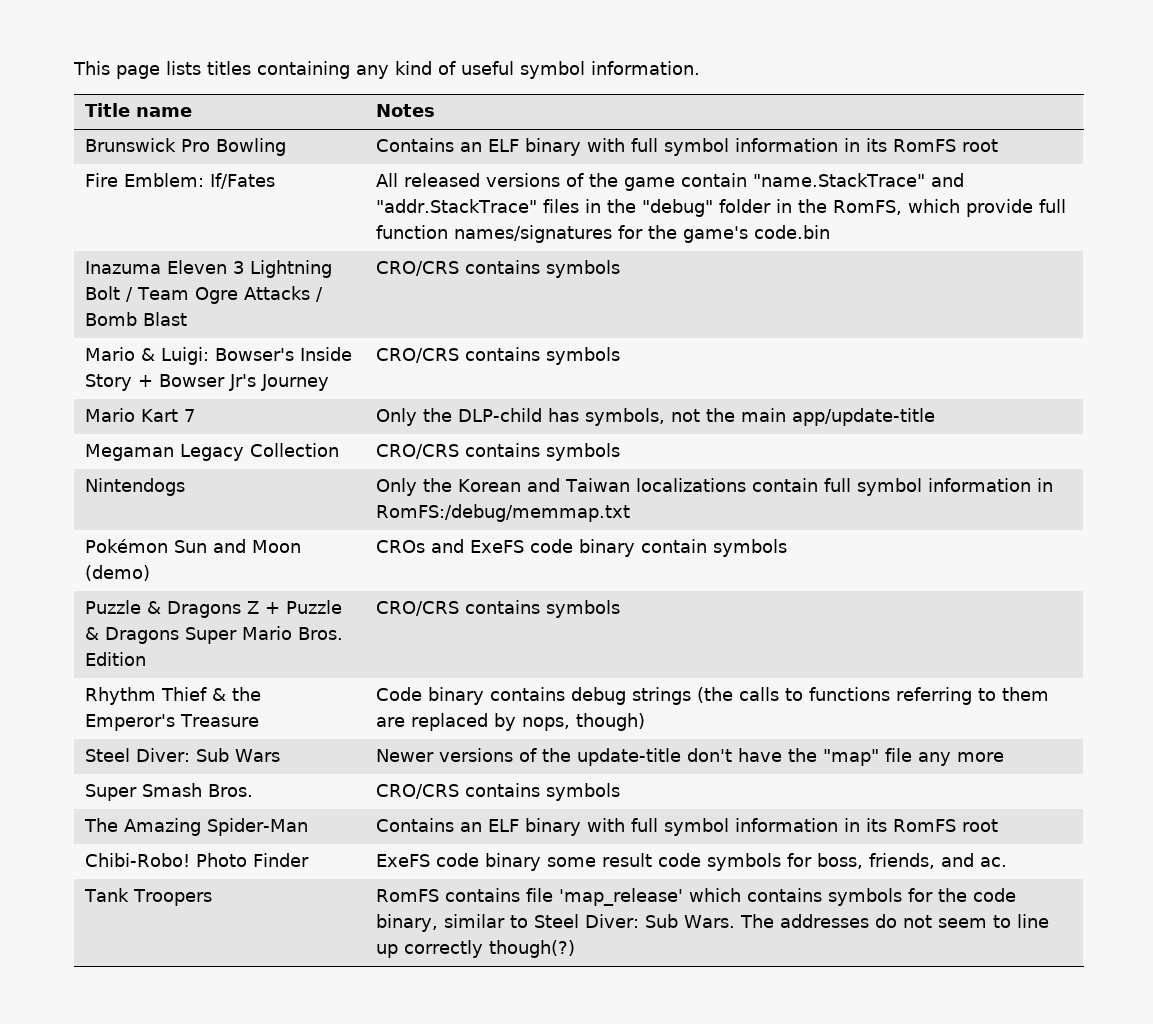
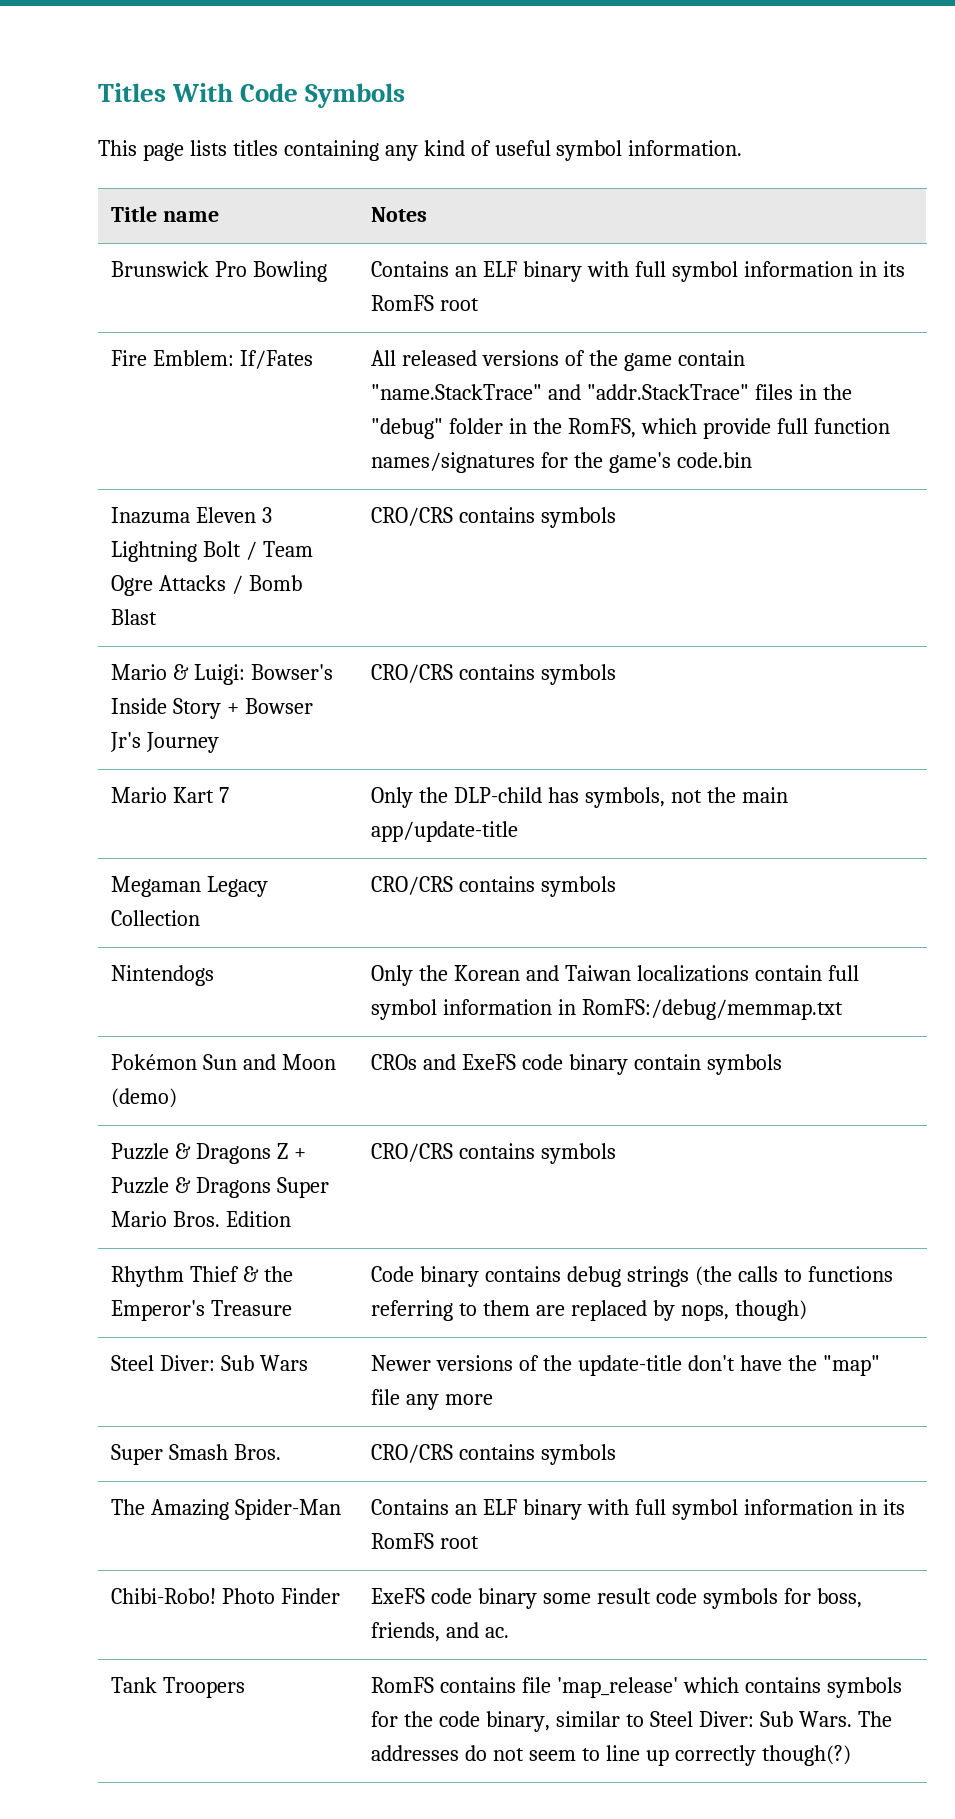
+ Titles With Code Symbols

